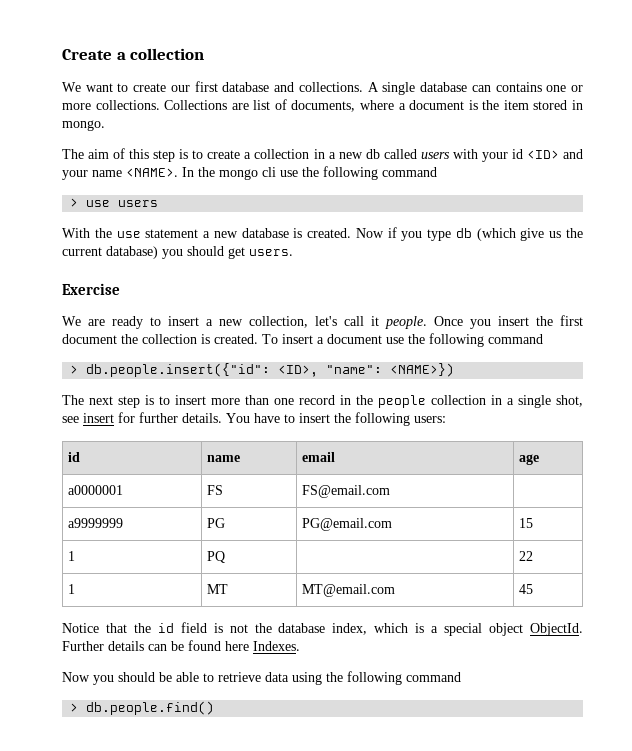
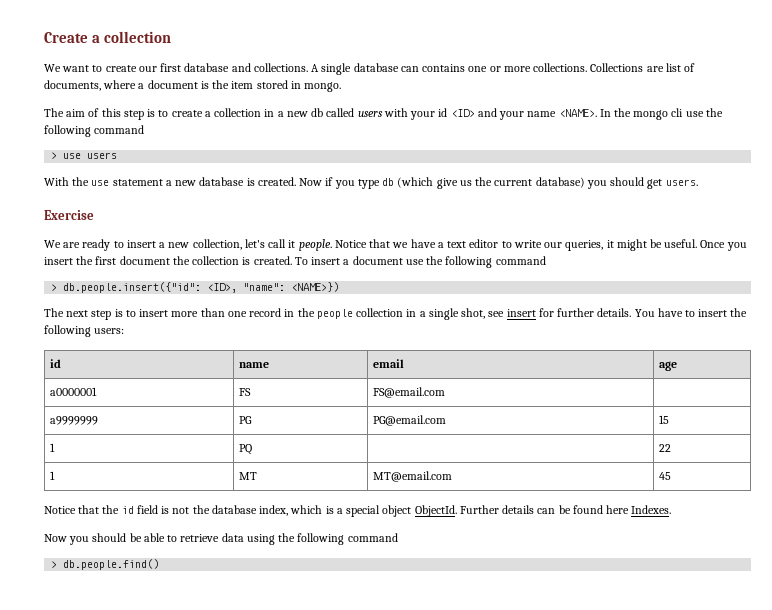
+ Notice that we have a text editor to write our queries, it might be useful.

